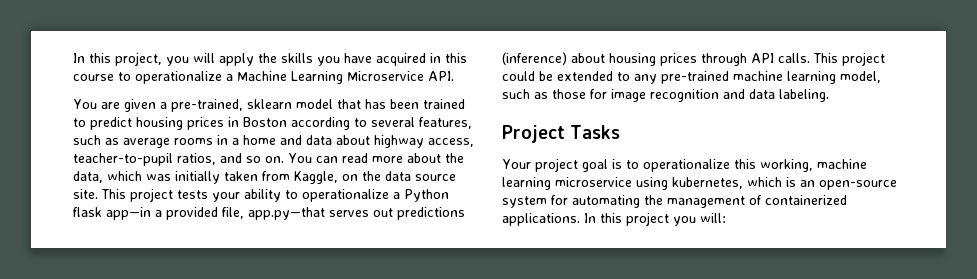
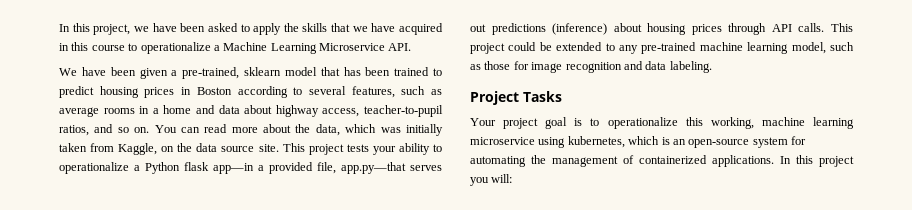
- In this project, you will apply the skills you have acquired in this course to operationalize a Machine Learning Microservice API.
+ In this project, we have been asked to apply the skills that we have acquired in this course to operationalize a Machine Learning Microservice API.
- You are given a pre-trained, sklearn model that has been trained to predict housing prices in Boston according to several features, such as average rooms in a home and data about highway access, teacher-to-pupil ratios, and so on.
+ We have been given a pre-trained, sklearn model that has been trained to predict housing prices in Boston according to several features, such as average rooms in a home and data about highway access, teacher-to-pupil ratios, and so on.

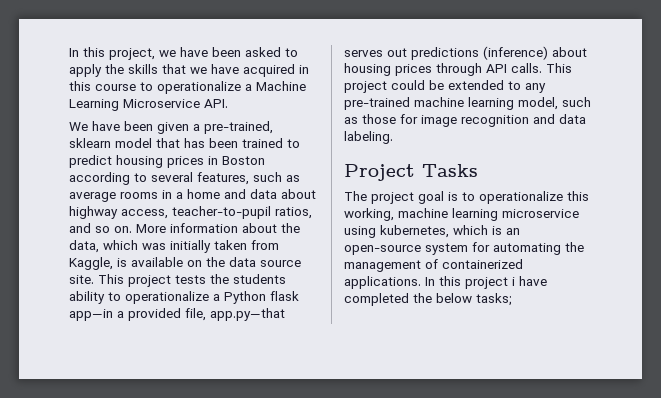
- You can read more about the data, which was initially taken from Kaggle, on the data source site.
+ More information about the data, which was initially taken from Kaggle, is available on the data source site.
- This project tests your ability to operationalize a Python flask app—in a provided file, app.py—that serves out predictions (inference) about housing prices through API calls.
+ This project tests the students ability to operationalize a Python flask app—in a provided file, app.py—that serves out predictions (inference) about housing prices through API calls.
- Your project goal is to operationalize this working, machine learning microservice using kubernetes, which is an open-source system for automating the management of containerized applications.
+ The project goal is to operationalize this working, machine learning microservice using kubernetes, which is an open-source system for automating the management of containerized applications.
- In this project you will:
+ In this project i have completed the below tasks;

